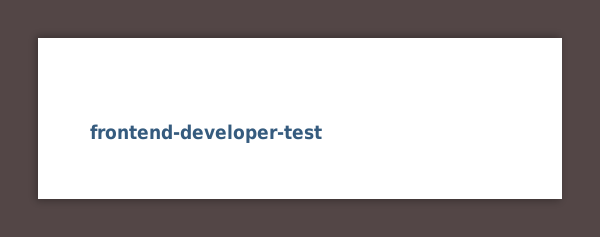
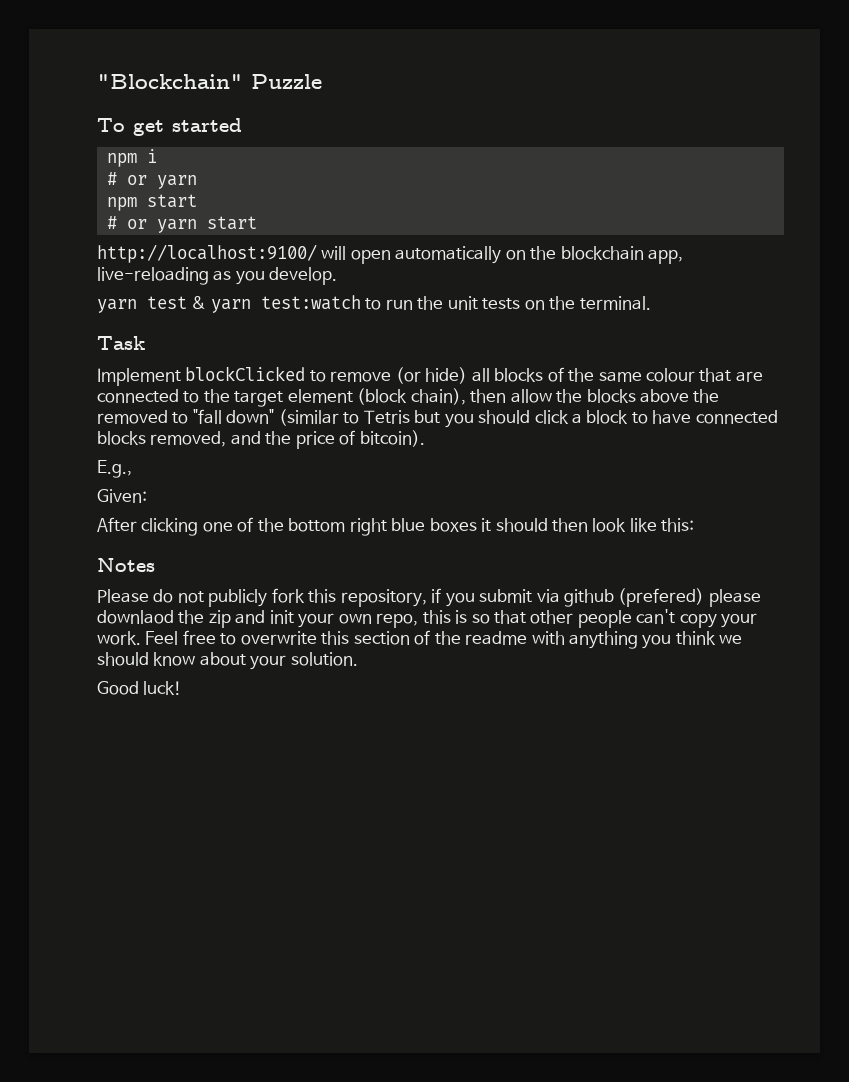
- frontend-developer-test
+ "Blockchain" Puzzle
+ To get started
+ npm i
+ # or yarn
+ npm start
+ # or yarn start
+ http://localhost:9100/ will open automatically on the blockchain app, live-reloading as you develop.
+ yarn test & yarn test:watch to run the unit tests on the terminal.
+ Task
+ Implement blockClicked to remove (or hide) all blocks of the same colour that are connected to the target element (block chain), then allow the blocks above the removed to "fall down" (similar to Tetris but you should click a block to have connected blocks removed, and the price of bitcoin).
+ E.g.,
+ Given:
+ After clicking one of the bottom right blue boxes it should then look like this:
+ Notes
+ Please do not publicly fork this repository, if you submit via github (prefered) please downlaod the zip and init your own repo, this is so that other people can't copy your work. Feel free to overwrite this section of the readme with anything you think we should know about your solution.
+ Good luck!

